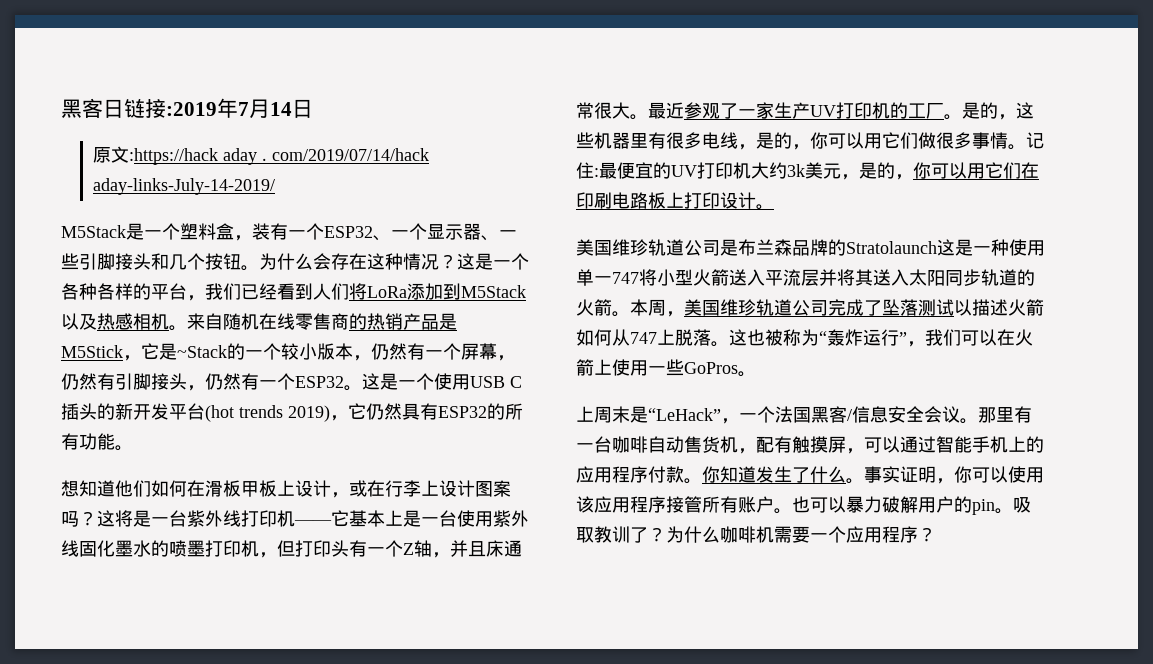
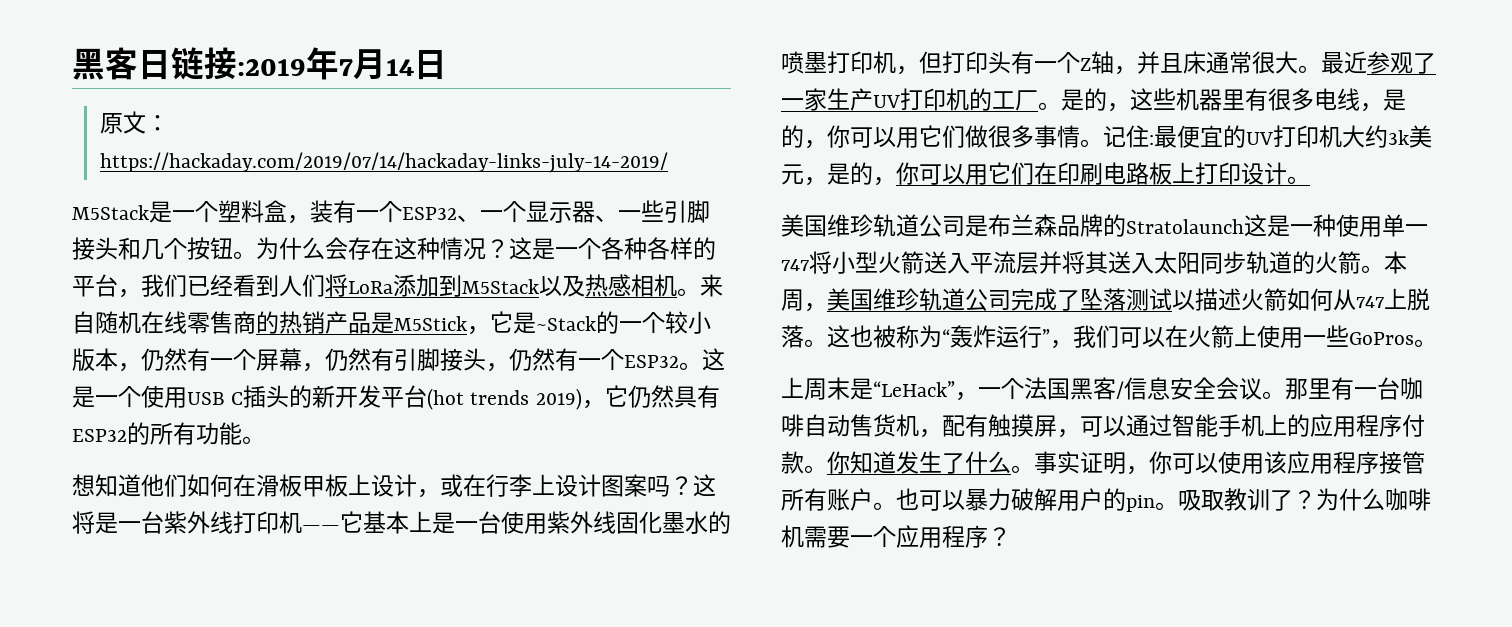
- 原文:https://hack aday . com/2019/07/14/hack aday-links-July-14-2019/
+ 原文：https://hackaday.com/2019/07/14/hackaday-links-july-14-2019/

